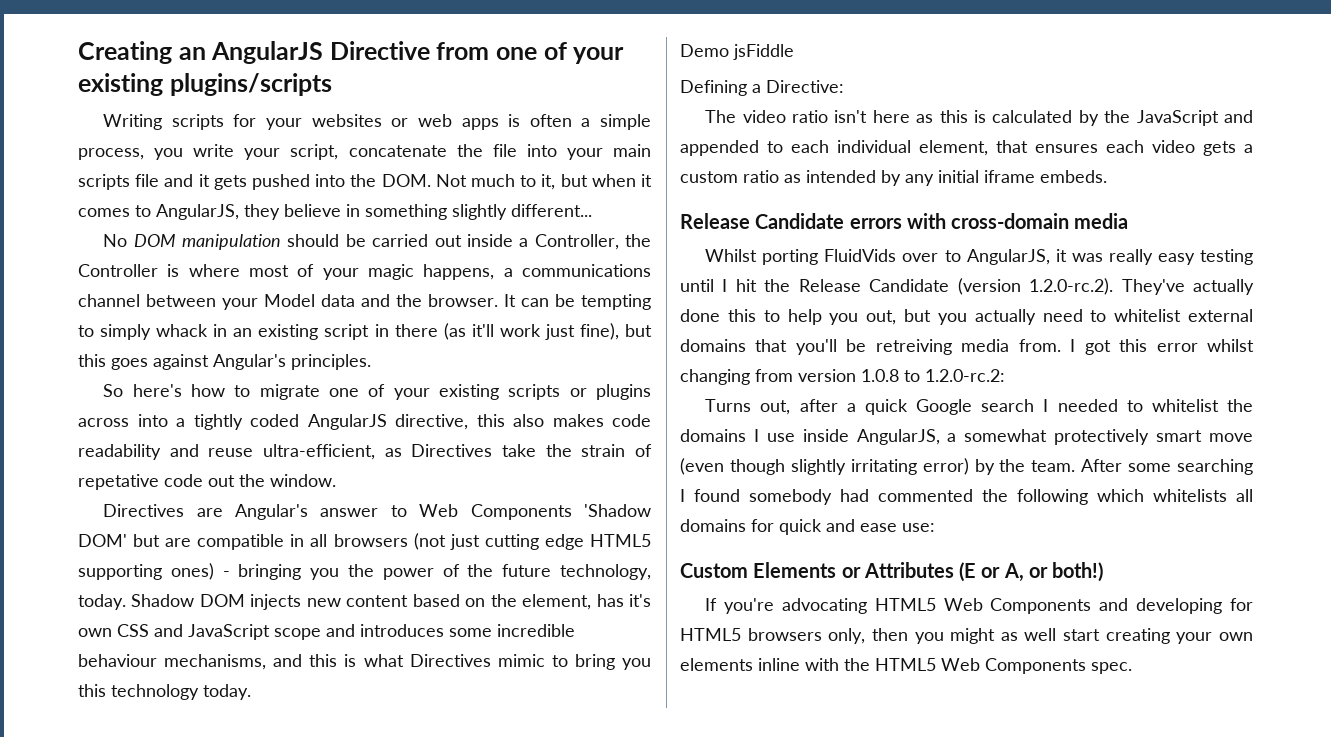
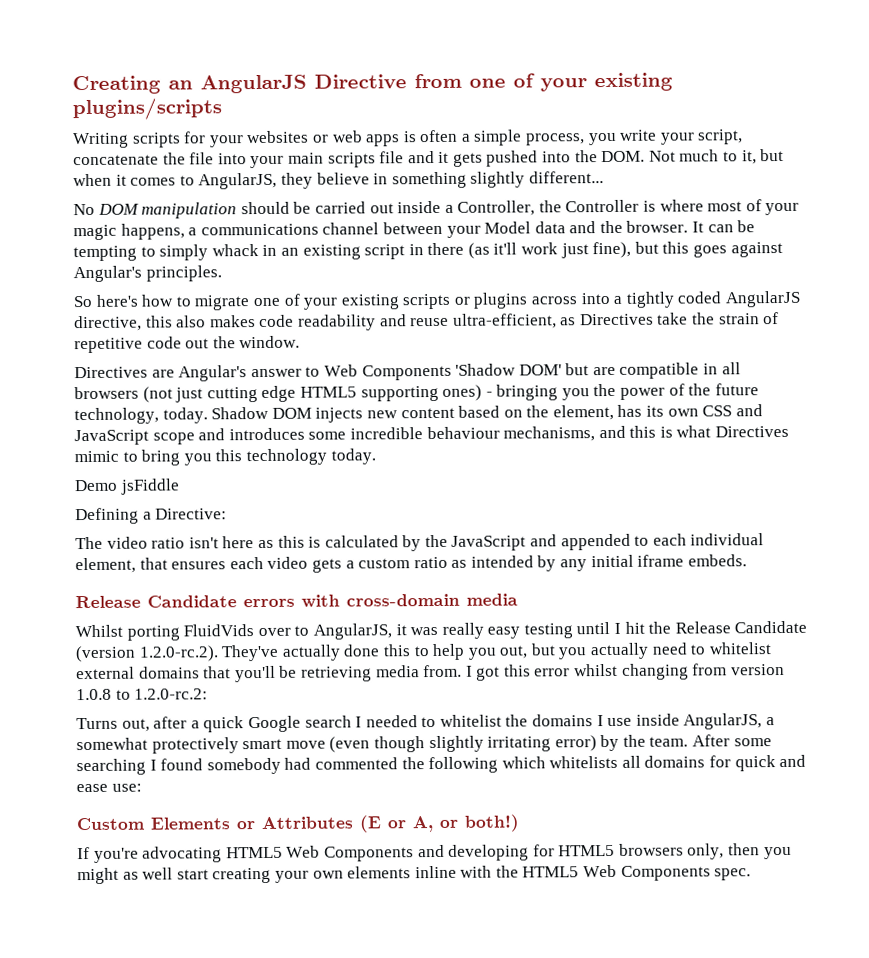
- So here's how to migrate one of your existing scripts or plugins across into a tightly coded AngularJS directive, this also makes code readability and reuse ultra-efficient, as Directives take the strain of repetative code out the window.
+ So here's how to migrate one of your existing scripts or plugins across into a tightly coded AngularJS directive, this also makes code readability and reuse ultra-efficient, as Directives take the strain of repetitive code out the window.
- Shadow DOM injects new content based on the element, has it's own CSS and JavaScript scope and introduces some incredible behaviour mechanisms, and this is what Directives mimic to bring you this technology today.
+ Shadow DOM injects new content based on the element, has its own CSS and JavaScript scope and introduces some incredible behaviour mechanisms, and this is what Directives mimic to bring you this technology today.
- Whilst porting FluidVids over to AngularJS, it was really easy testing until I hit the Release Candidate (version 1.2.0-rc.2). They've actually done this to help you out, but you actually need to whitelist external domains that you'll be retreiving media from.
+ Whilst porting FluidVids over to AngularJS, it was really easy testing until I hit the Release Candidate (version 1.2.0-rc.2). They've actually done this to help you out, but you actually need to whitelist external domains that you'll be retrieving media from.

